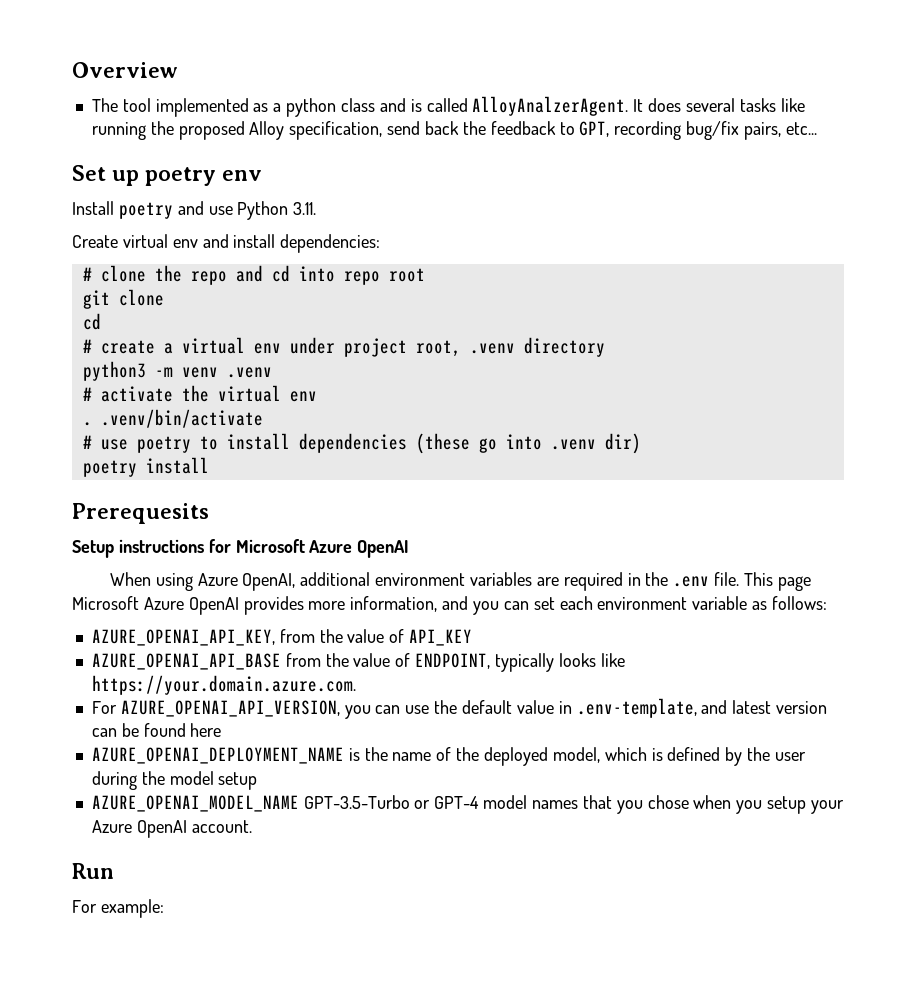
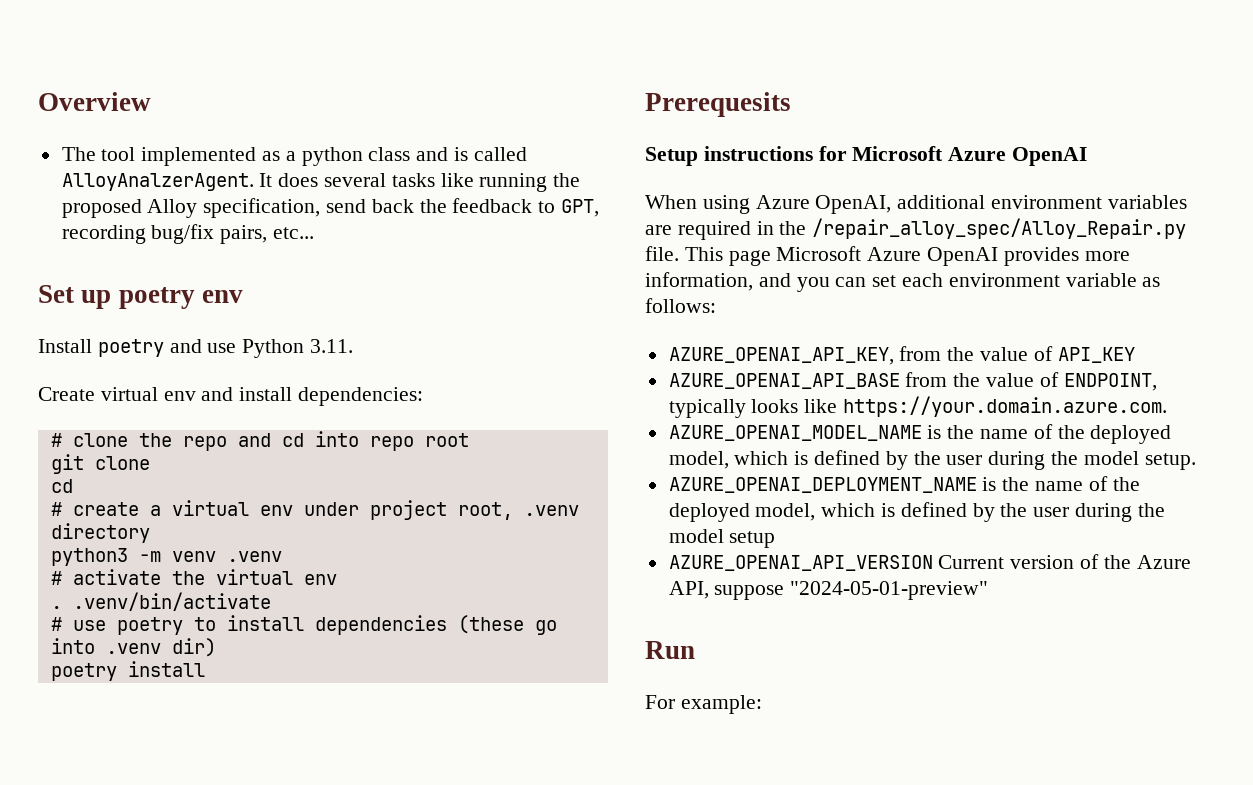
- When using Azure OpenAI, additional environment variables are required in the .env file.
+ When using Azure OpenAI, additional environment variables are required in the /repair_alloy_spec/Alloy_Repair.py file.
- For AZURE_OPENAI_API_VERSION, you can use the default value in .env-template, and latest version can be found here
+ AZURE_OPENAI_MODEL_NAME is the name of the deployed model, which is defined by the user during the model setup.
- AZURE_OPENAI_MODEL_NAME GPT-3.5-Turbo or GPT-4 model names that you chose when you setup your Azure OpenAI account.
+ AZURE_OPENAI_API_VERSION Current version of the Azure API, suppose "2024-05-01-preview"

